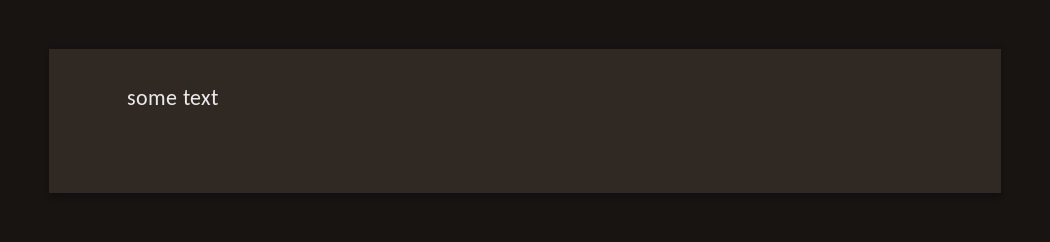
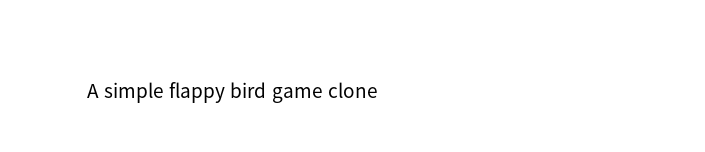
- some text
+ A simple flappy bird game clone

